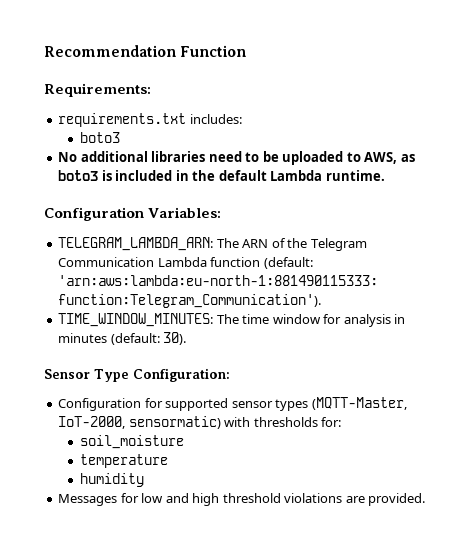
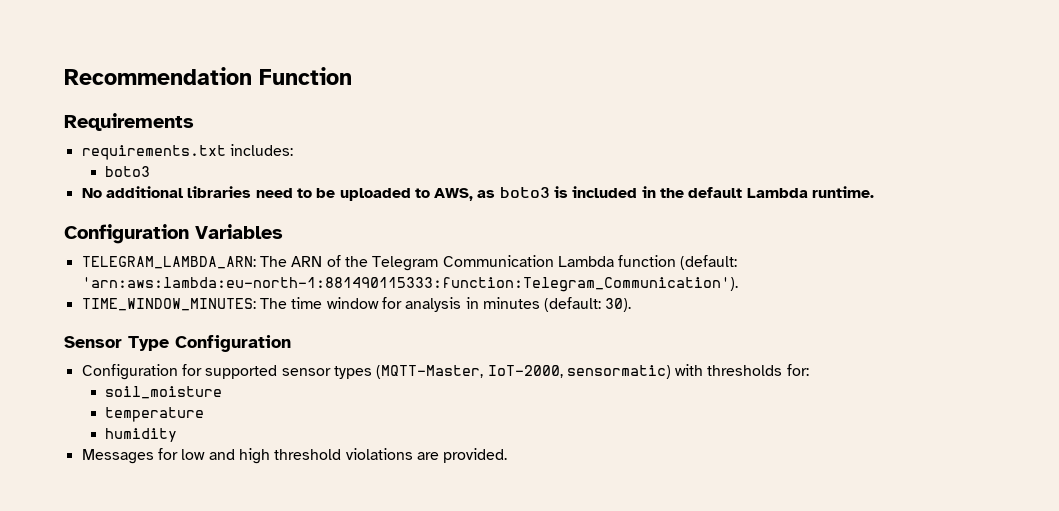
- Requirements:
+ Requirements
- Configuration Variables:
+ Configuration Variables
- Sensor Type Configuration:
+ Sensor Type Configuration

